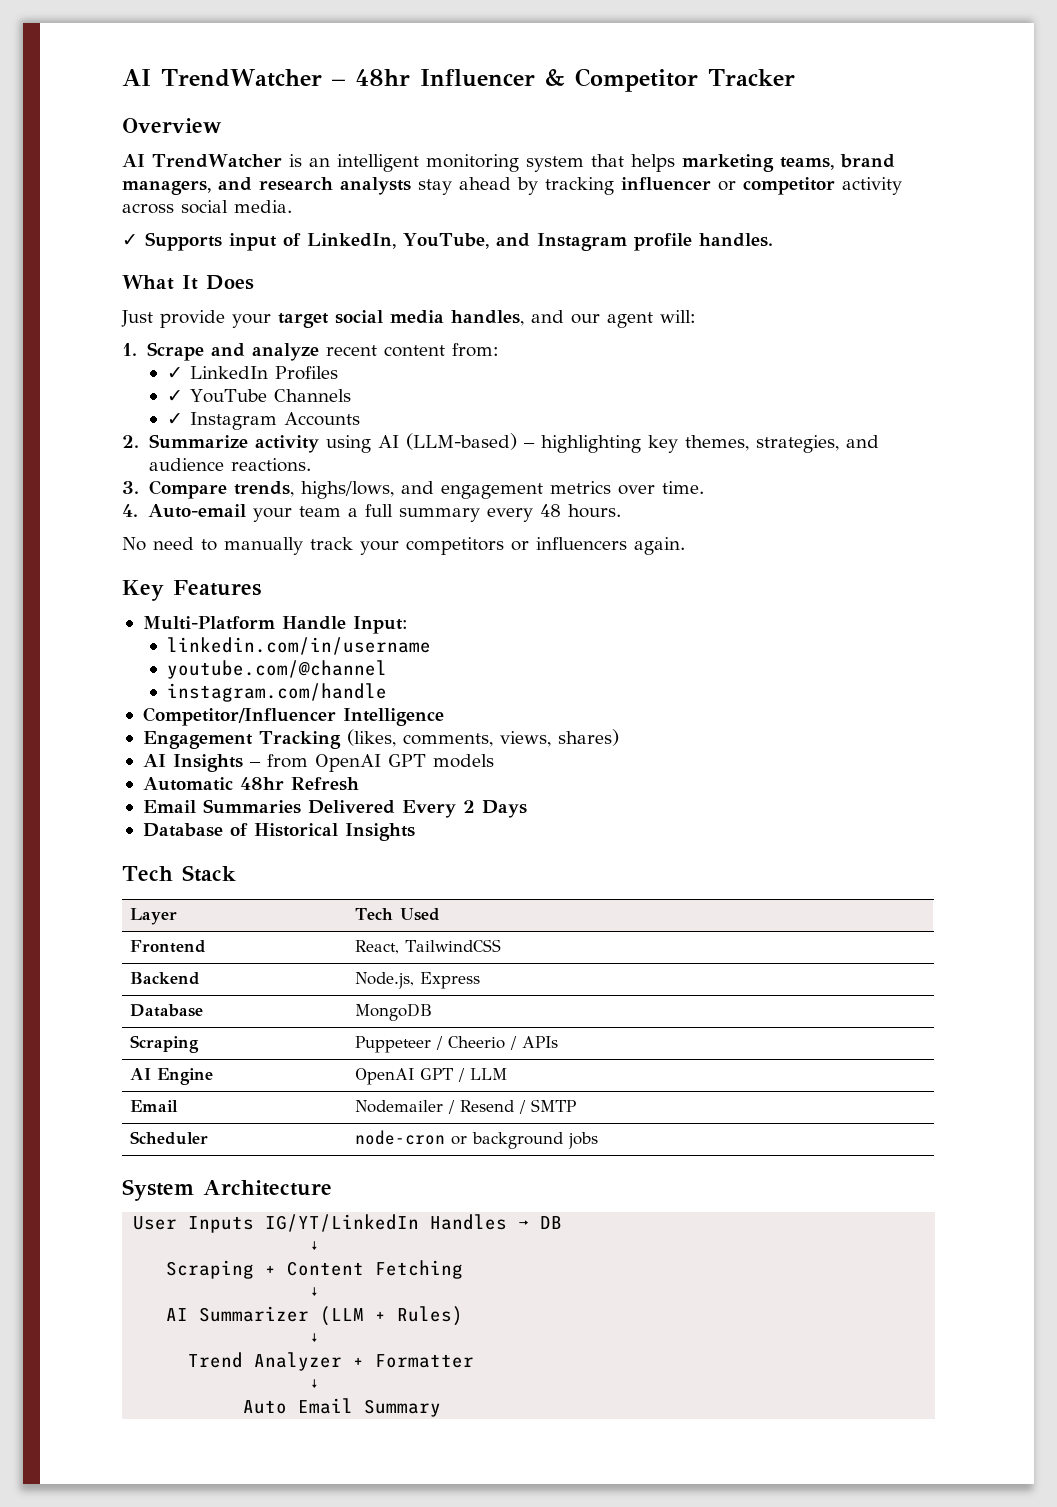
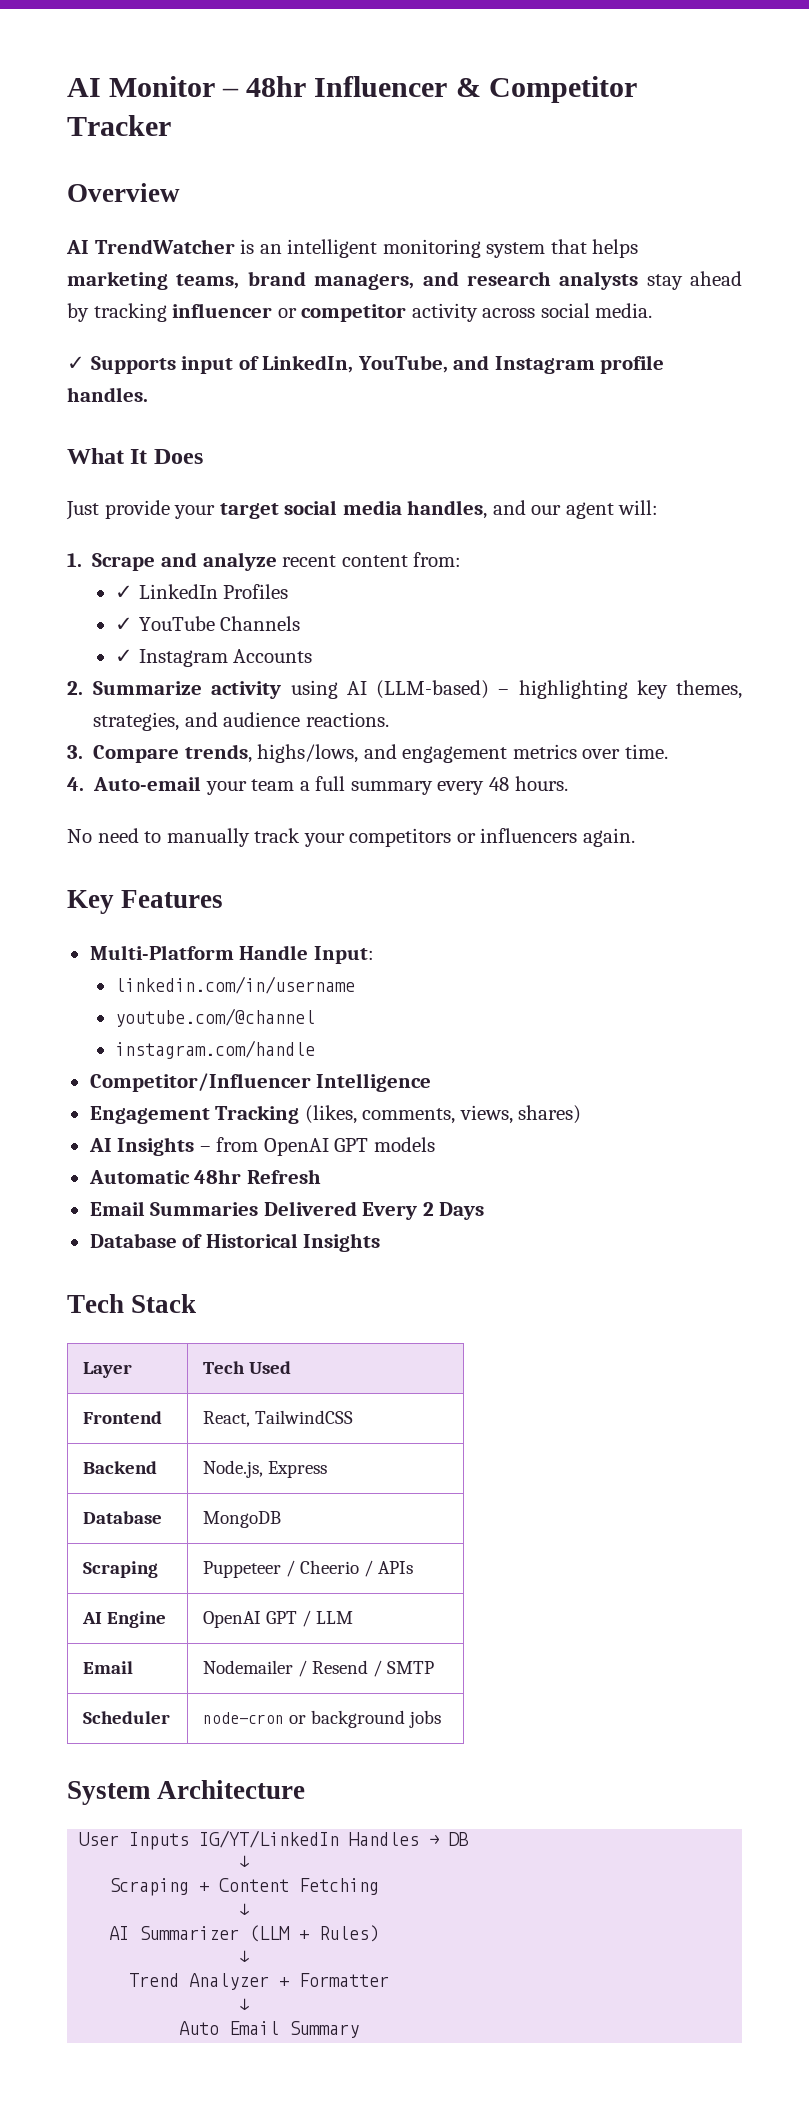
- AI TrendWatcher – 48hr Influencer & Competitor Tracker
+ AI Monitor – 48hr Influencer & Competitor Tracker

